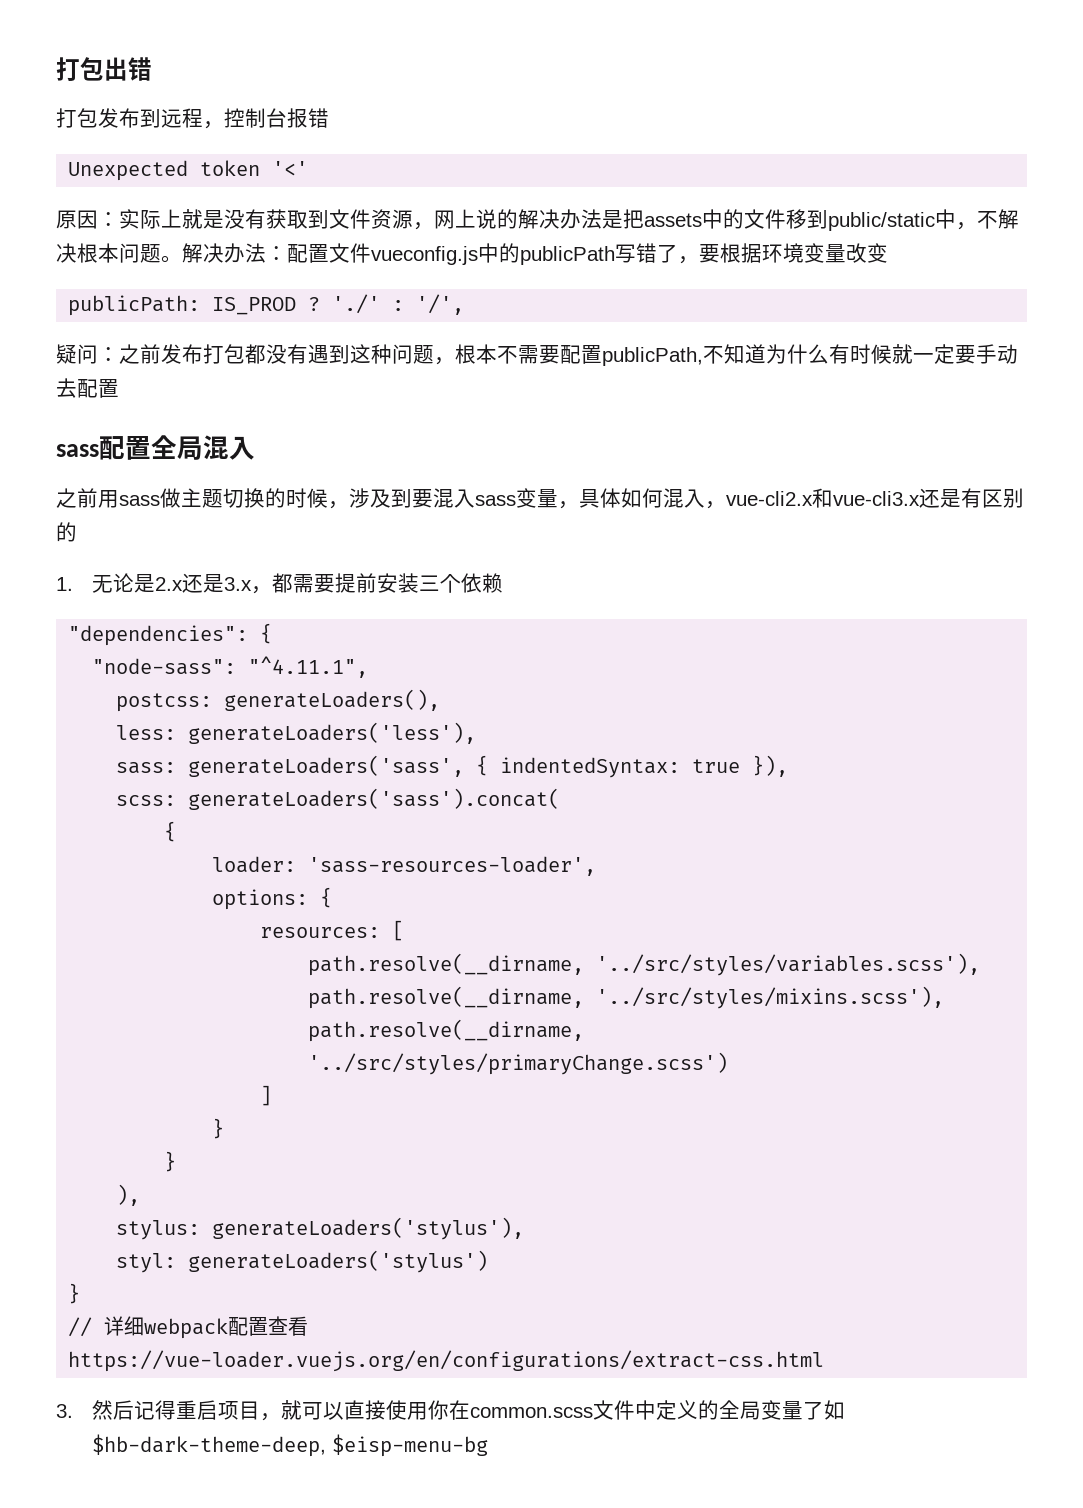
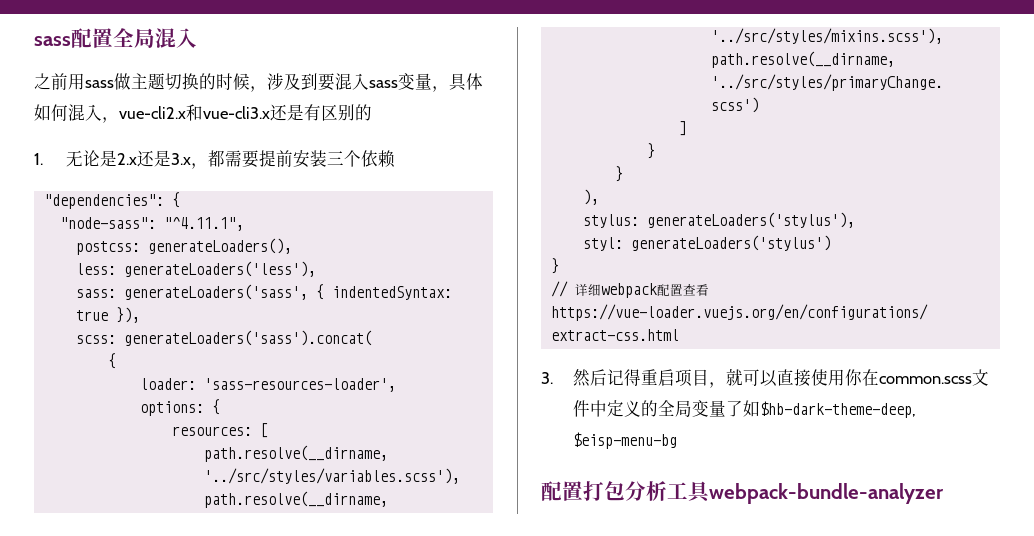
- 打包出错
- 打包发布到远程，控制台报错
- Unexpected token '<'
- 原因：实际上就是没有获取到文件资源，网上说的解决办法是把assets中的文件移到public/static中，不解决根本问题。解决办法：配置文件vueconfig.js中的publicPath写错了，要根据环境变量改变
- publicPath: IS_PROD ? './' : '/',
- 疑问：之前发布打包都没有遇到这种问题，根本不需要配置publicPath,不知道为什么有时候就一定要手动去配置
+ 配置打包分析工具webpack-bundle-analyzer

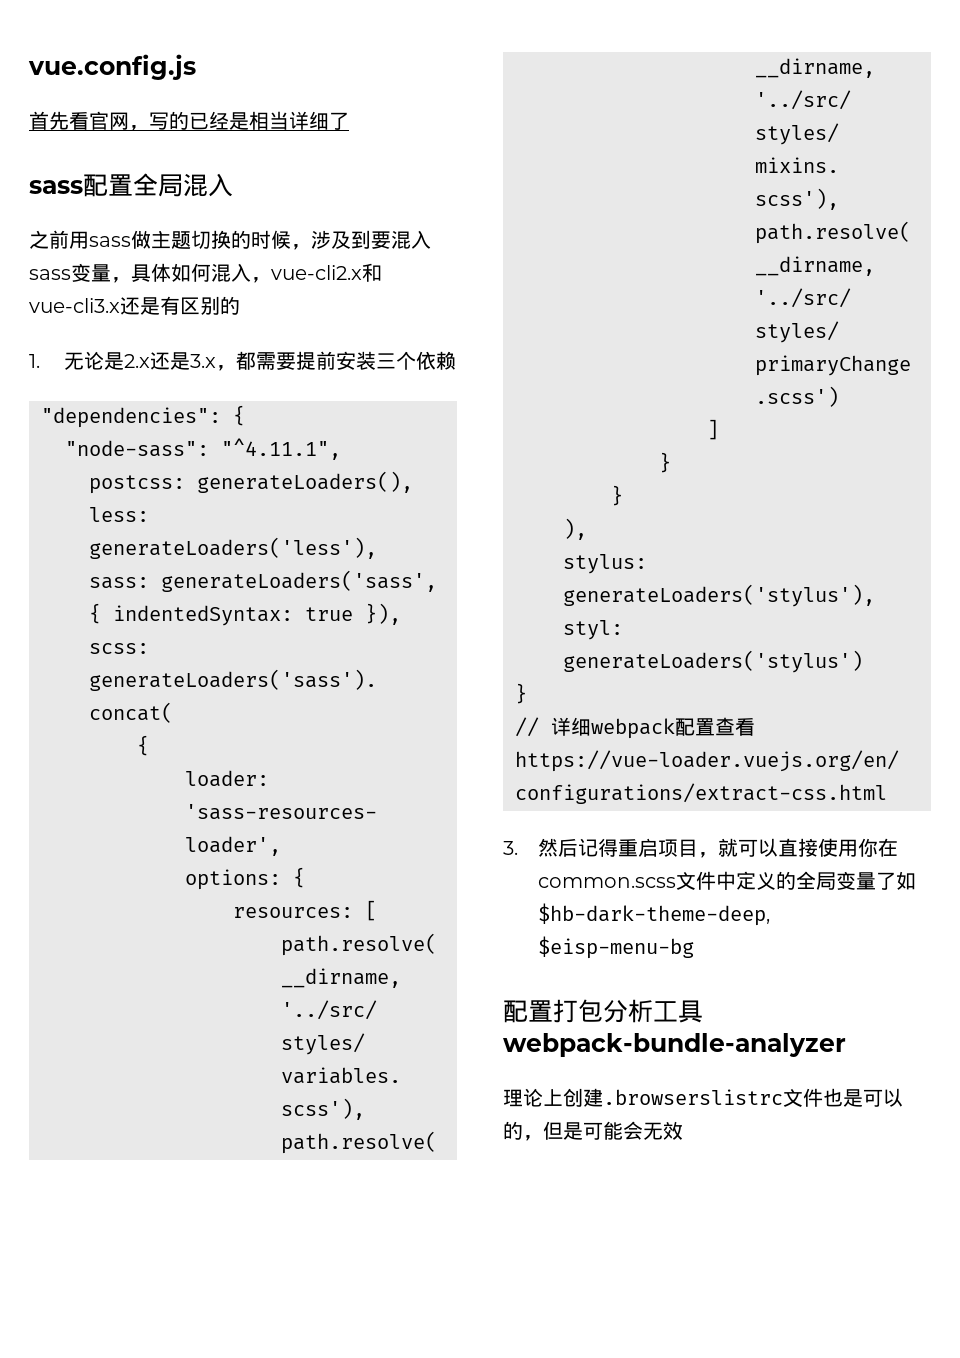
+ vue.config.js
+ 首先看官网，写的已经是相当详细了
+ 理论上创建.browserslistrc文件也是可以的，但是可能会无效

